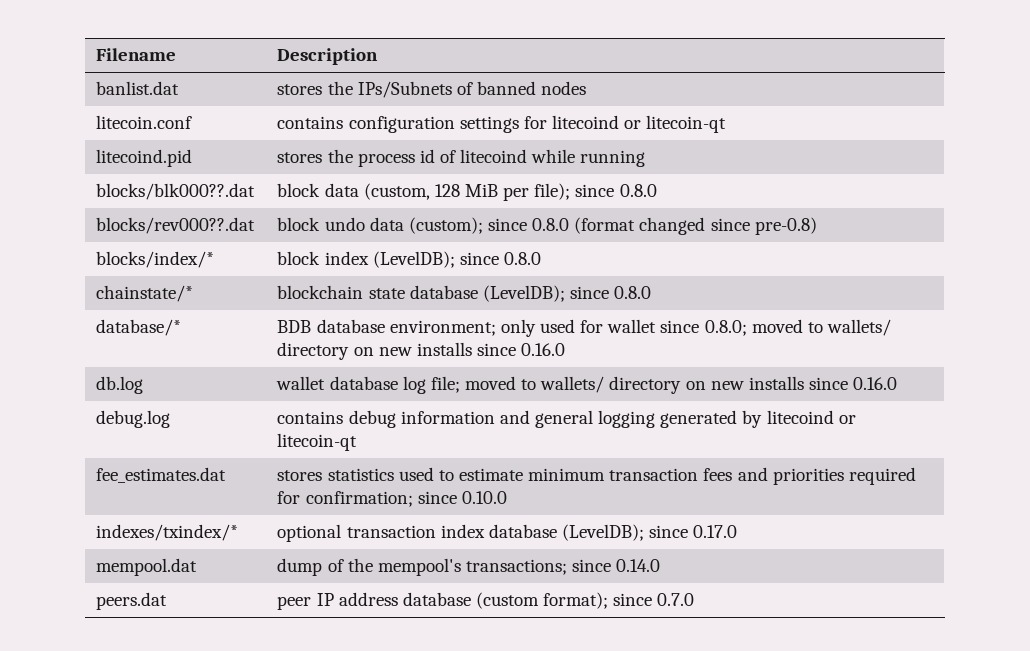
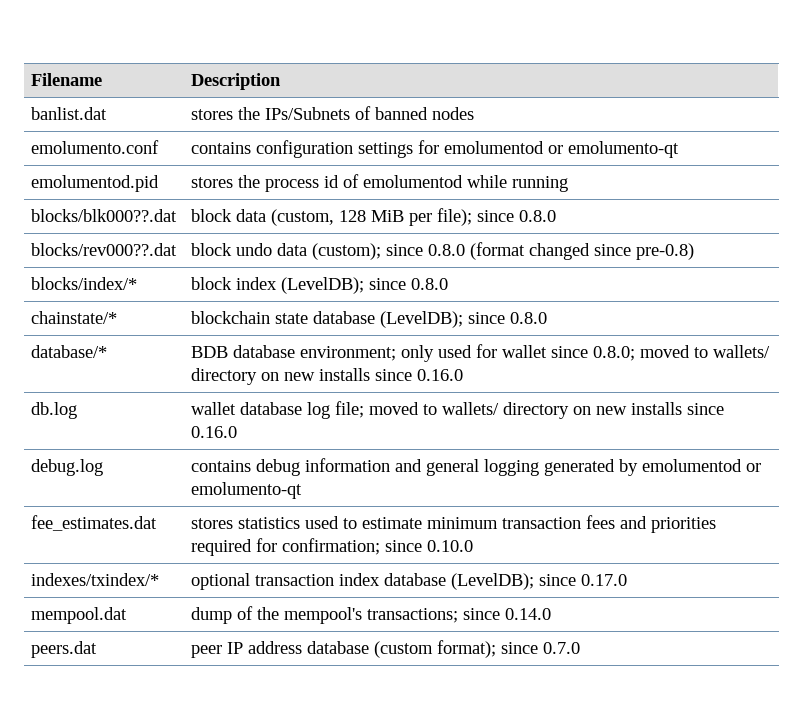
- litecoin.conf | contains configuration settings for litecoind or litecoin-qt
- litecoind.pid | stores the process id of litecoind while running
+ emolumento.conf | contains configuration settings for emolumentod or emolumento-qt
+ emolumentod.pid | stores the process id of emolumentod while running
- debug.log | contains debug information and general logging generated by litecoind or litecoin-qt
+ debug.log | contains debug information and general logging generated by emolumentod or emolumento-qt

